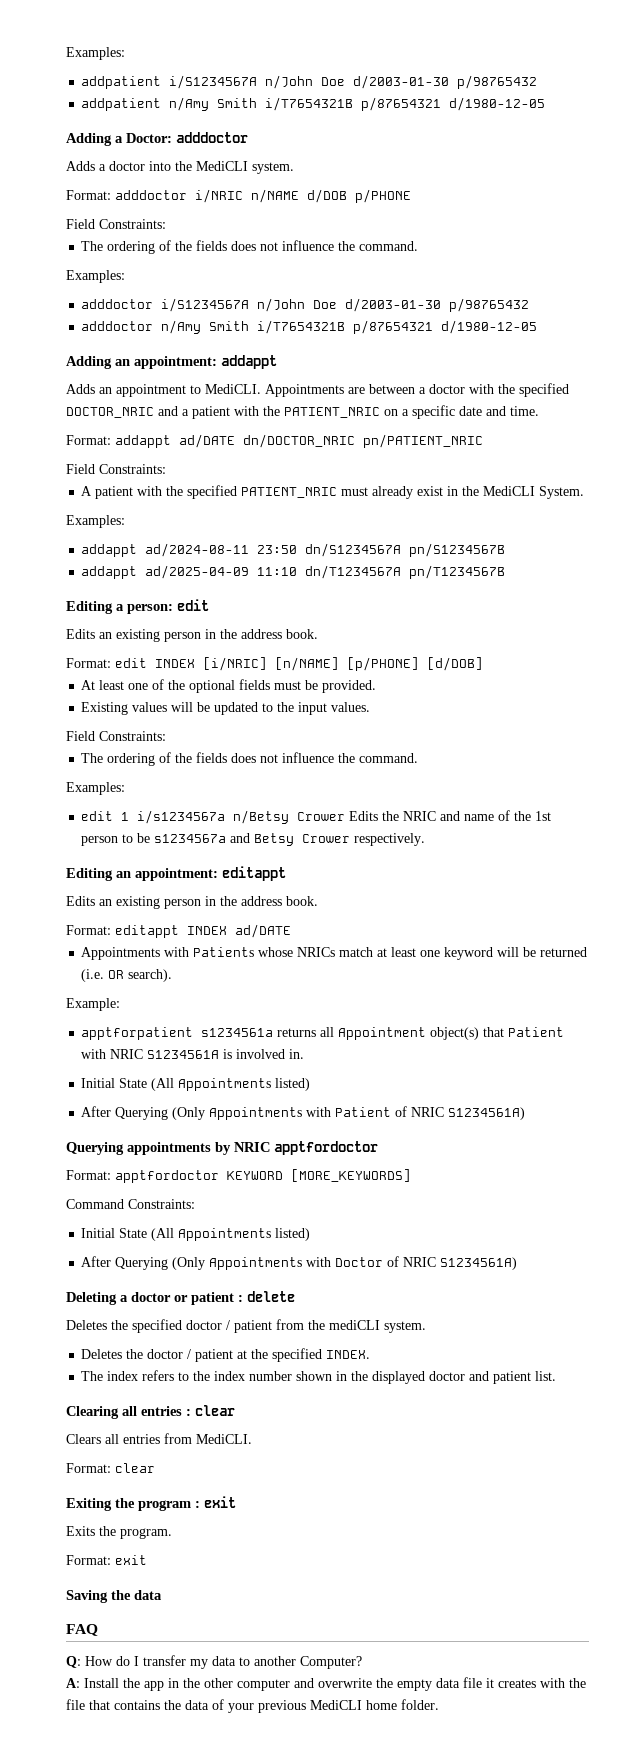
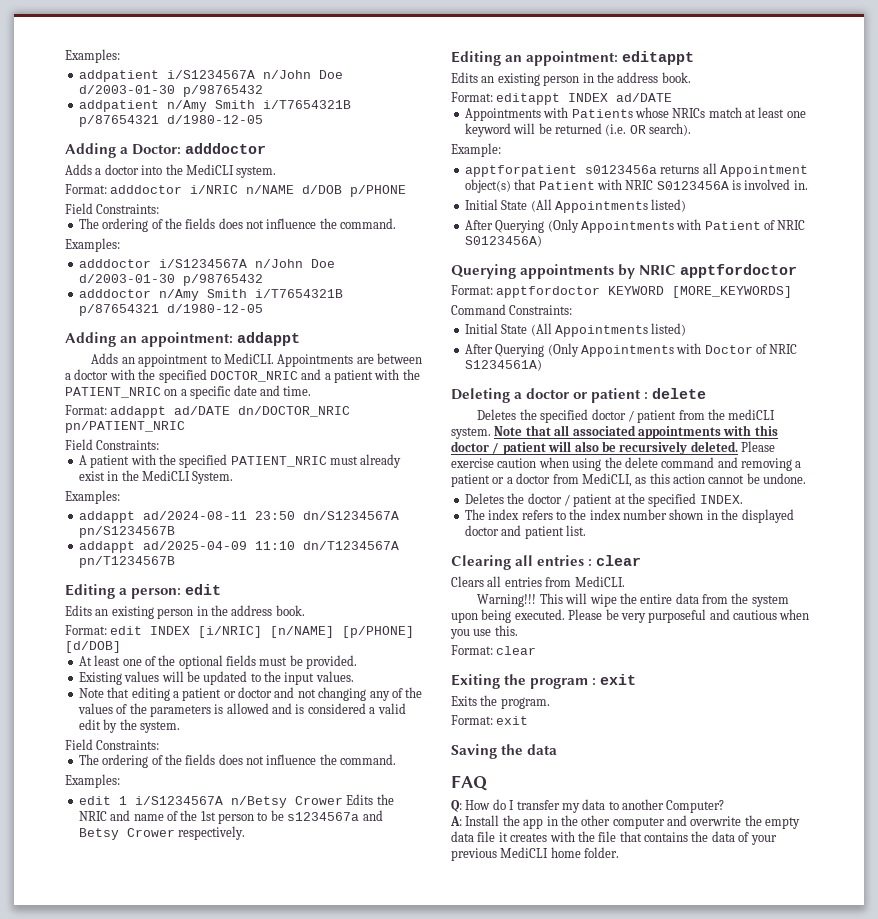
+ Note that editing a patient or doctor and not changing any of the values of the parameters is allowed and is considered a valid edit by the system.
- edit 1 i/s1234567a n/Betsy Crower Edits the NRIC and name of the 1st person to be s1234567a and Betsy Crower respectively.
+ edit 1 i/S1234567A n/Betsy Crower Edits the NRIC and name of the 1st person to be s1234567a and Betsy Crower respectively.
- apptforpatient s1234561a returns all Appointment object(s) that Patient with NRIC S1234561A is involved in.
+ apptforpatient s0123456a returns all Appointment object(s) that Patient with NRIC S0123456A is involved in.
- After Querying (Only Appointments with Patient of NRIC S1234561A)
+ After Querying (Only Appointments with Patient of NRIC S0123456A)
+ Note that all associated appointments with this doctor / patient will also be recursively deleted. Please exercise caution when using the delete command and removing a patient or a doctor from MediCLI, as this action cannot be undone.
+ Warning!!! This will wipe the entire data from the system upon being executed. Please be very purposeful and cautious when you use this.

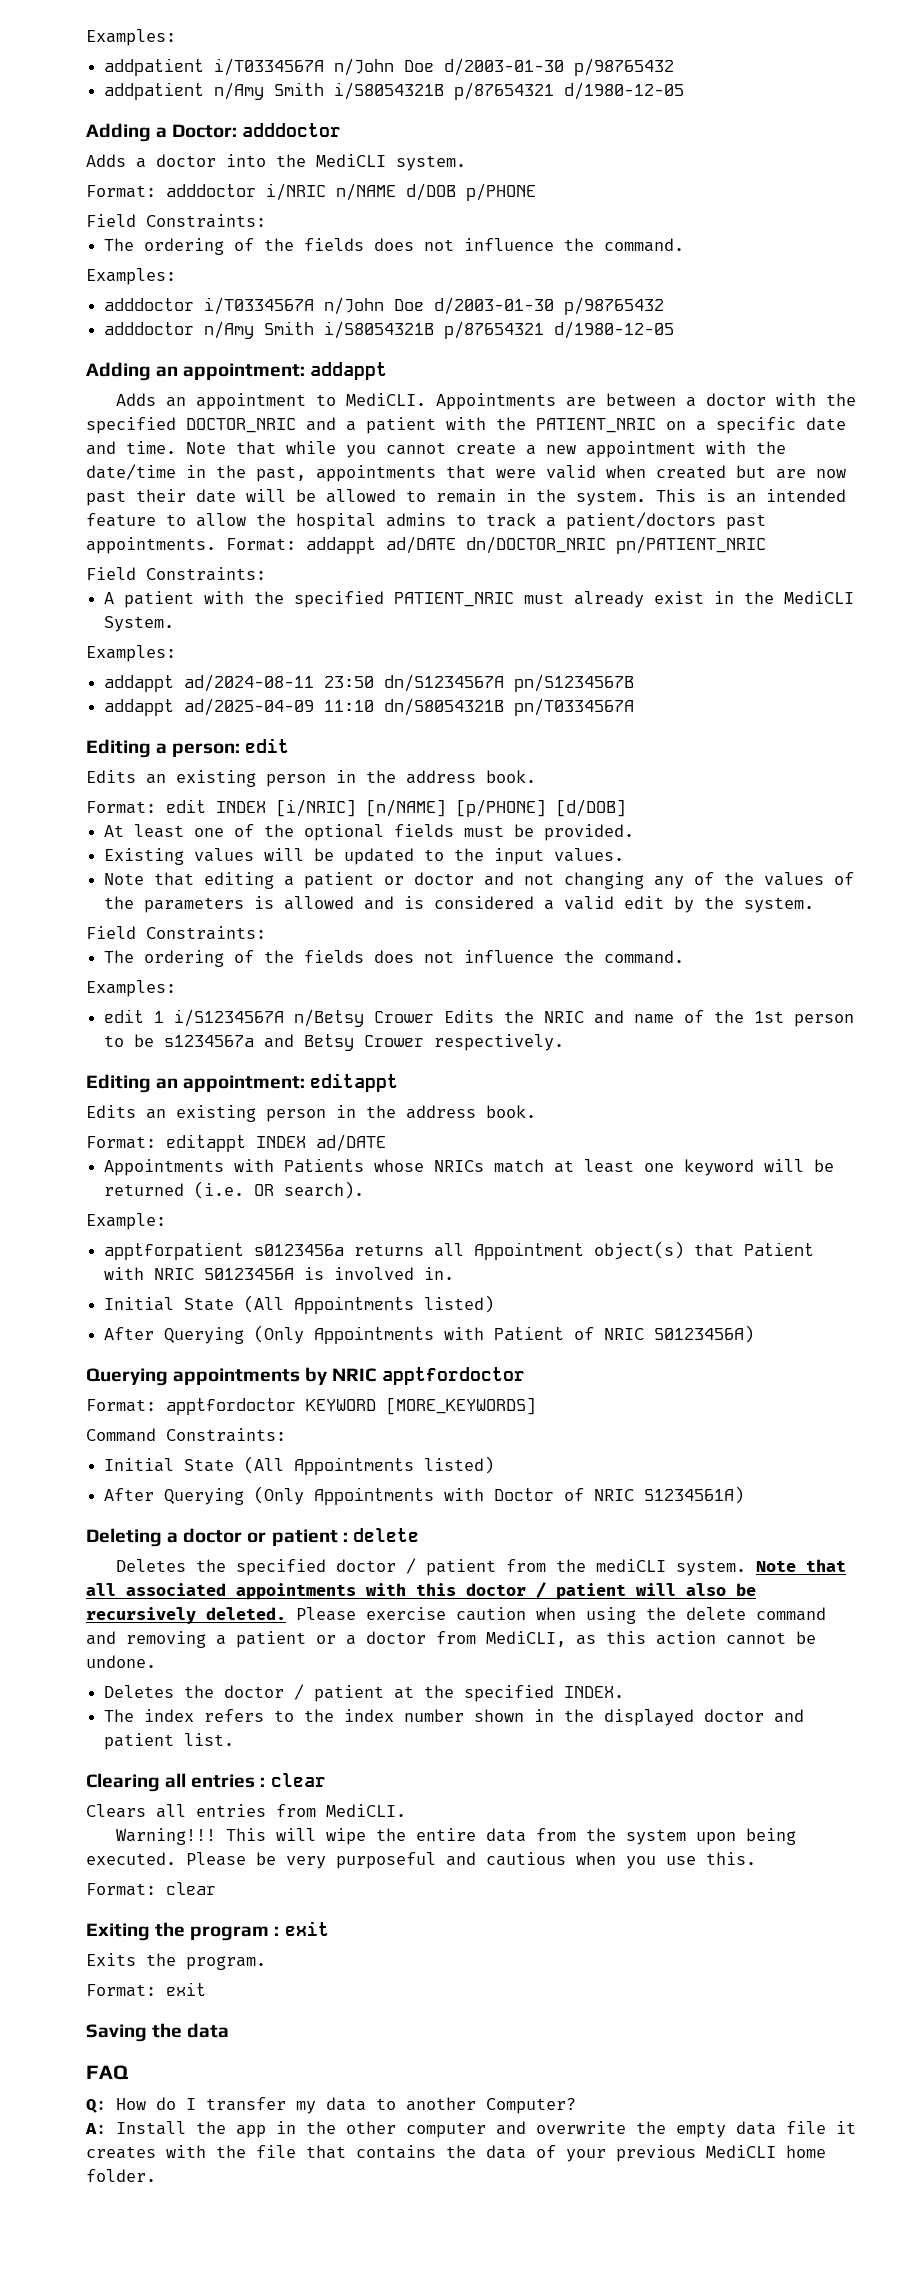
- addpatient i/S1234567A n/John Doe d/2003-01-30 p/98765432
+ addpatient i/T0334567A n/John Doe d/2003-01-30 p/98765432
- addpatient n/Amy Smith i/T7654321B p/87654321 d/1980-12-05
+ addpatient n/Amy Smith i/S8054321B p/87654321 d/1980-12-05
- adddoctor i/S1234567A n/John Doe d/2003-01-30 p/98765432
+ adddoctor i/T0334567A n/John Doe d/2003-01-30 p/98765432
- adddoctor n/Amy Smith i/T7654321B p/87654321 d/1980-12-05
+ adddoctor n/Amy Smith i/S8054321B p/87654321 d/1980-12-05
- Appointments are between a doctor with the specified DOCTOR_NRIC and a patient with the PATIENT_NRIC on a specific date and time.
- Format: addappt ad/DATE dn/DOCTOR_NRIC pn/PATIENT_NRIC
+ Appointments are between a doctor with the specified DOCTOR_NRIC and a patient with the PATIENT_NRIC on a specific date and time. Note that while you cannot create a new appointment with the date/time in the past, appointments that were valid when created but are now past their date will be allowed to remain in the system. This is an intended feature to allow the hospital admins to track a patient/doctors past appointments. Format: addappt ad/DATE dn/DOCTOR_NRIC pn/PATIENT_NRIC
- addappt ad/2025-04-09 11:10 dn/T1234567A pn/T1234567B
+ addappt ad/2025-04-09 11:10 dn/S8054321B pn/T0334567A

